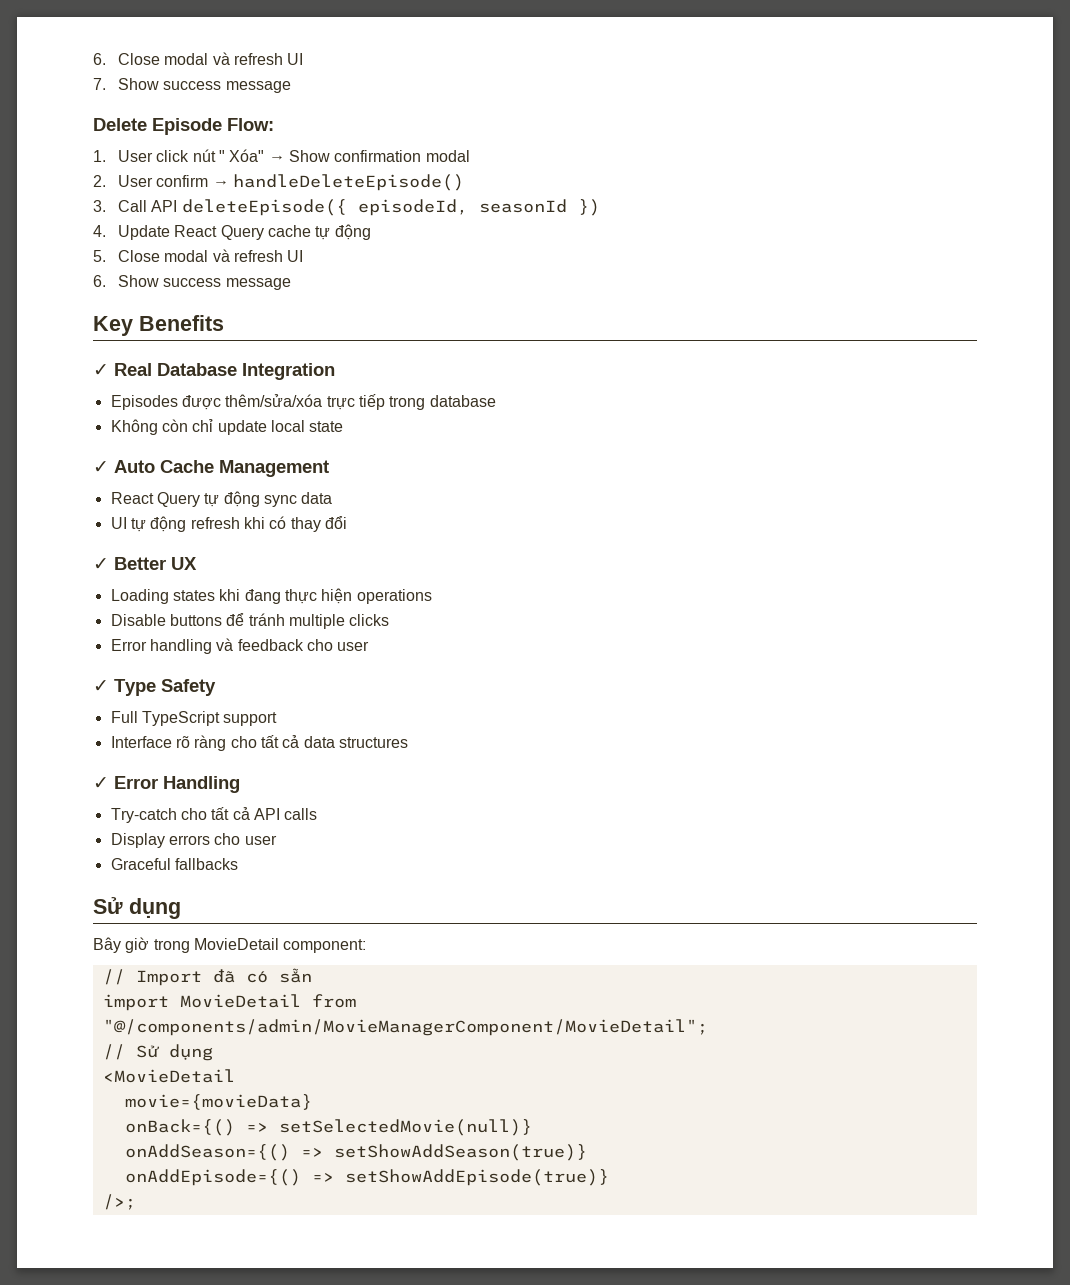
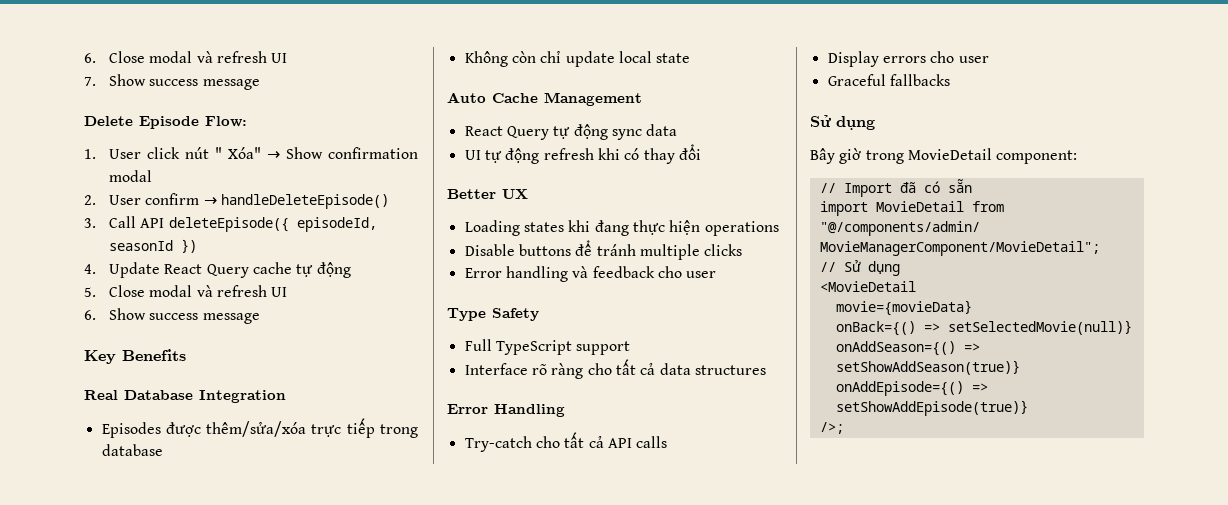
- ✓ Real Database Integration
+ Real Database Integration
- ✓ Auto Cache Management
+ Auto Cache Management
- ✓ Better UX
+ Better UX
- ✓ Type Safety
+ Type Safety
- ✓ Error Handling
+ Error Handling

